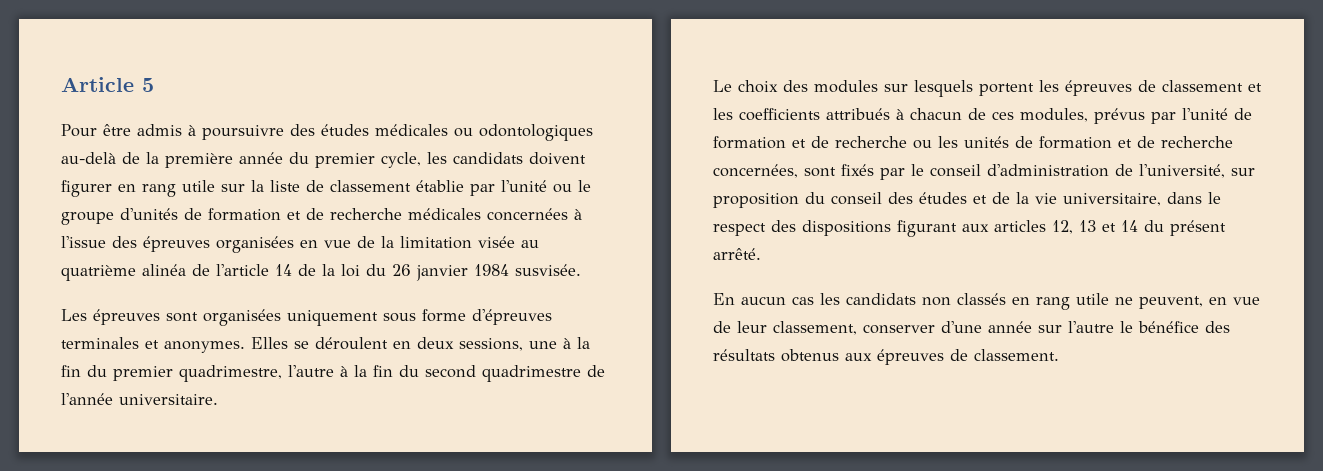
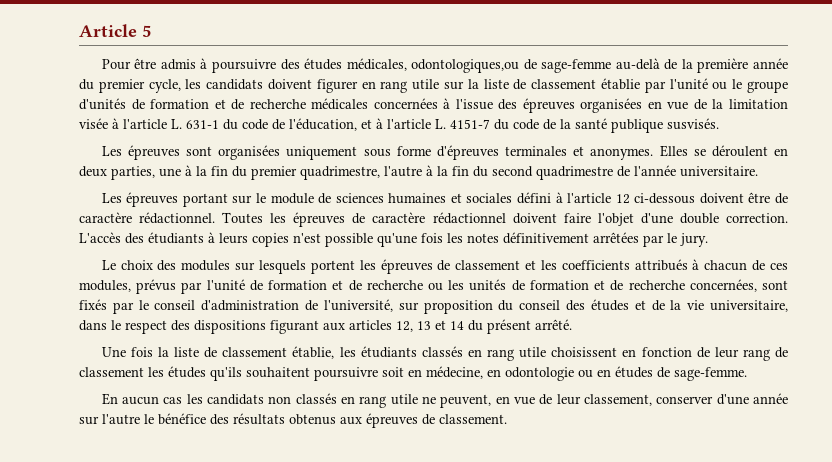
- Pour être admis à poursuivre des études médicales ou odontologiques au-delà de la première année du premier cycle, les candidats doivent figurer en rang utile sur la liste de classement établie par l'unité ou le groupe d'unités de formation et de recherche médicales concernées à l'issue des épreuves organisées en vue de la limitation visée au quatrième alinéa de l'article 14 de la loi du 26 janvier 1984 susvisée.
+ Pour être admis à poursuivre des études médicales, odontologiques,ou de sage-femme au-delà de la première année du premier cycle, les candidats doivent figurer en rang utile sur la liste de classement établie par l'unité ou le groupe d'unités de formation et de recherche médicales concernées à l'issue des épreuves organisées en vue de la limitation visée à l'article L. 631-1 du code de l'éducation, et à l'article L. 4151-7 du code de la santé publique susvisés.
- Elles se déroulent en deux sessions, une à la fin du premier quadrimestre, l'autre à la fin du second quadrimestre de l'année universitaire.
+ Elles se déroulent en deux parties, une à la fin du premier quadrimestre, l'autre à la fin du second quadrimestre de l'année universitaire.
+ Les épreuves portant sur le module de sciences humaines et sociales défini à l'article 12 ci-dessous doivent être de caractère rédactionnel. Toutes les épreuves de caractère rédactionnel doivent faire l'objet d'une double correction. L'accès des étudiants à leurs copies n'est possible qu'une fois les notes définitivement arrêtées par le jury.
+ Une fois la liste de classement établie, les étudiants classés en rang utile choisissent en fonction de leur rang de classement les études qu'ils souhaitent poursuivre soit en médecine, en odontologie ou en études de sage-femme.

